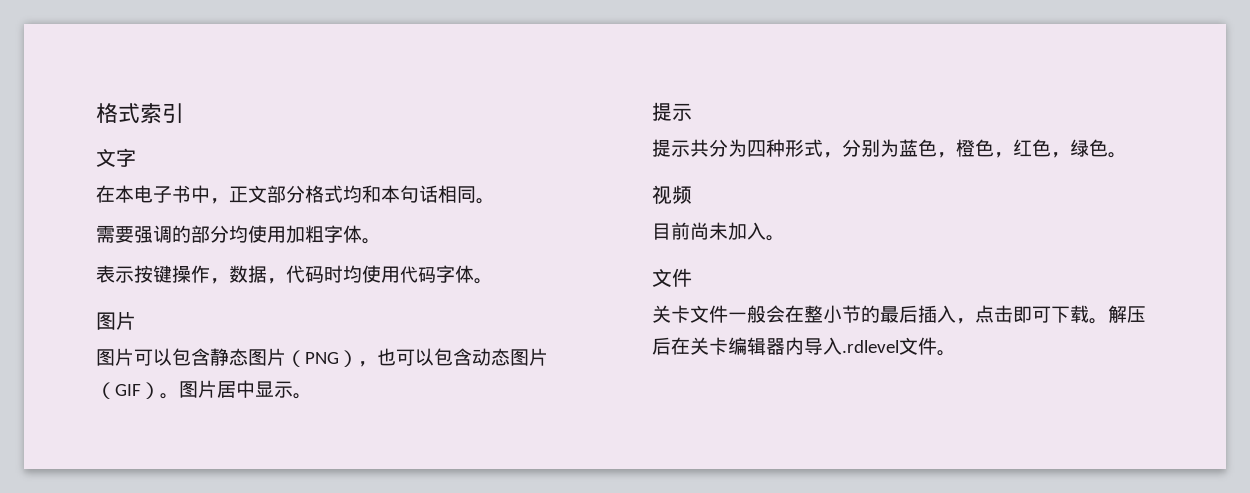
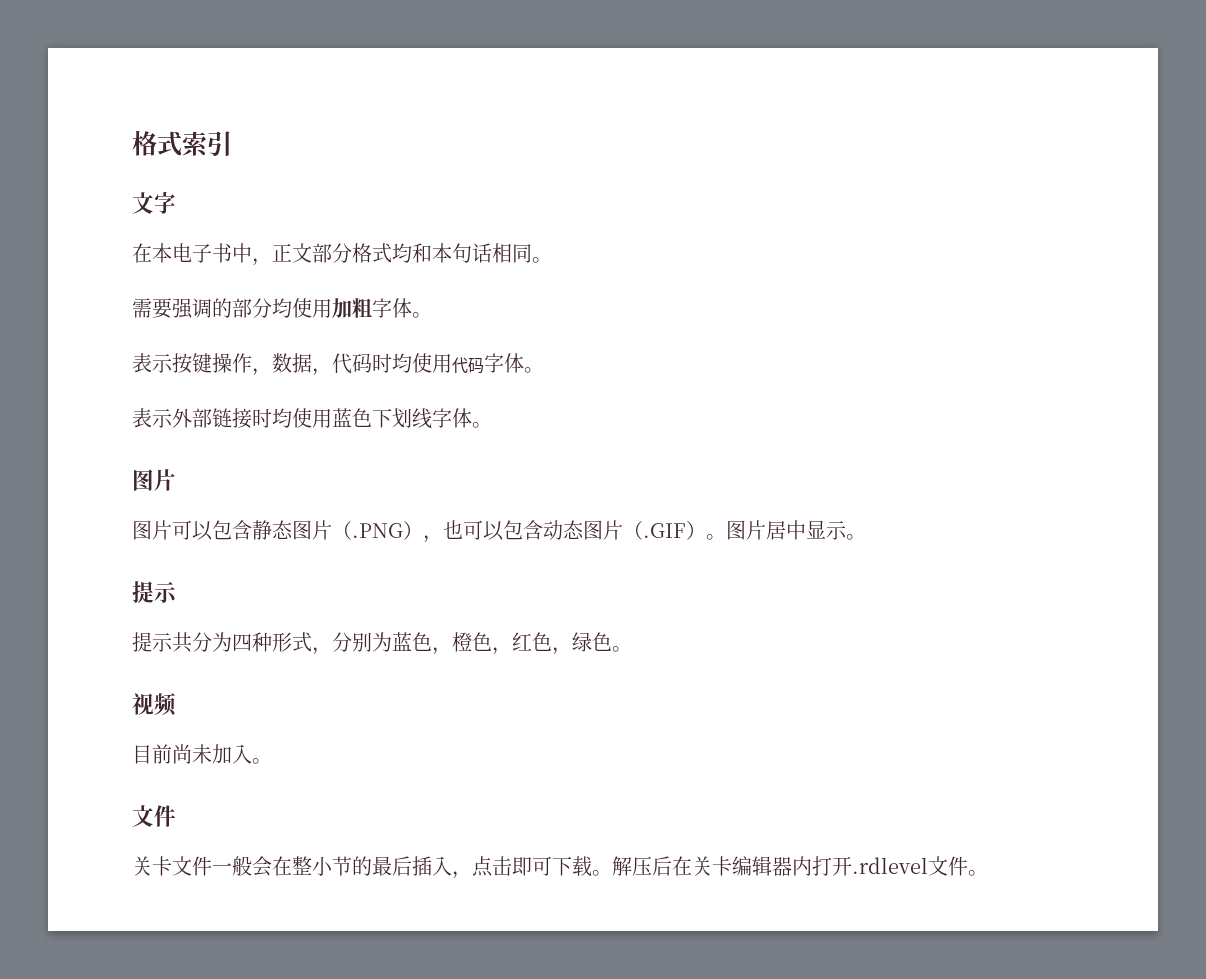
+ 表示外部链接时均使用蓝色下划线字体。
- 图片可以包含静态图片（PNG），也可以包含动态图片（GIF）。
+ 图片可以包含静态图片（.PNG），也可以包含动态图片（.GIF）。
- 解压后在关卡编辑器内导入.rdlevel文件。
+ 解压后在关卡编辑器内打开.rdlevel文件。

